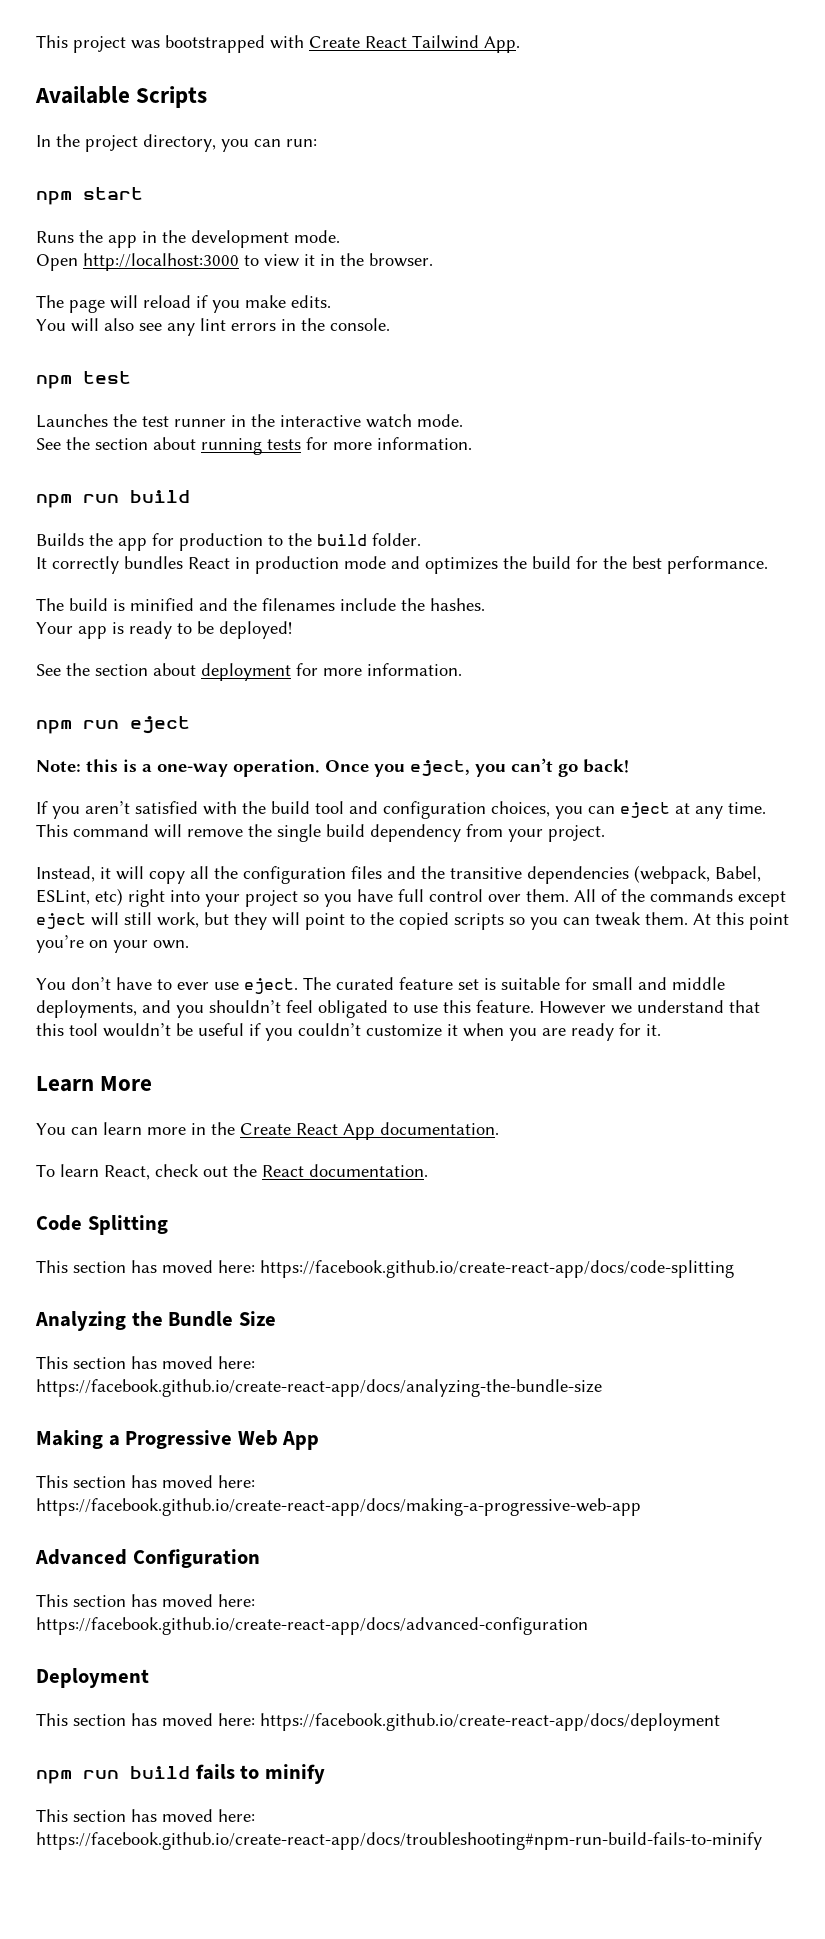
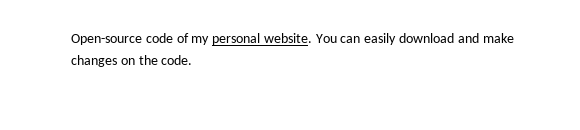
- This project was bootstrapped with Create React Tailwind App.
- Available Scripts
- In the project directory, you can run:
- npm start
- Runs the app in the development mode.
- Open http://localhost:3000 to view it in the browser.
- The page will reload if you make edits.
- You will also see any lint errors in the console.
- npm test
- Launches the test runner in the interactive watch mode.
- See the section about running tests for more information.
- npm run build
- Builds the app for production to the build folder.
- It correctly bundles React in production mode and optimizes the build for the best performance.
- The build is minified and the filenames include the hashes.
- Your app is ready to be deployed!
- See the section about deployment for more information.
- npm run eject
- Note: this is a one-way operation. Once you eject, you can’t go back!
- If you aren’t satisfied with the build tool and configuration choices, you can eject at any time. This command will remove the single build dependency from your project.
- Instead, it will copy all the configuration files and the transitive dependencies (webpack, Babel, ESLint, etc) right into your project so you have full control over them. All of the commands except eject will still work, but they will point to the copied scripts so you can tweak them. At this point you’re on your own.
- You don’t have to ever use eject. The curated feature set is suitable for small and middle deployments, and you shouldn’t feel obligated to use this feature. However we understand that this tool wouldn’t be useful if you couldn’t customize it when you are ready for it.
- Learn More
- You can learn more in the Create React App documentation.
- To learn React, check out the React documentation.
- Code Splitting
- This section has moved here: https://facebook.github.io/create-react-app/docs/code-splitting
- Analyzing the Bundle Size
- This section has moved here: https://facebook.github.io/create-react-app/docs/analyzing-the-bundle-size
- Making a Progressive Web App
- This section has moved here: https://facebook.github.io/create-react-app/docs/making-a-progressive-web-app
- Advanced Configuration
- This section has moved here: https://facebook.github.io/create-react-app/docs/advanced-configuration
- Deployment
- This section has moved here: https://facebook.github.io/create-react-app/docs/deployment
- npm run build fails to minify
- This section has moved here: https://facebook.github.io/create-react-app/docs/troubleshooting#npm-run-build-fails-to-minify
+ Open-source code of my personal website. You can easily download and make changes on the code.

